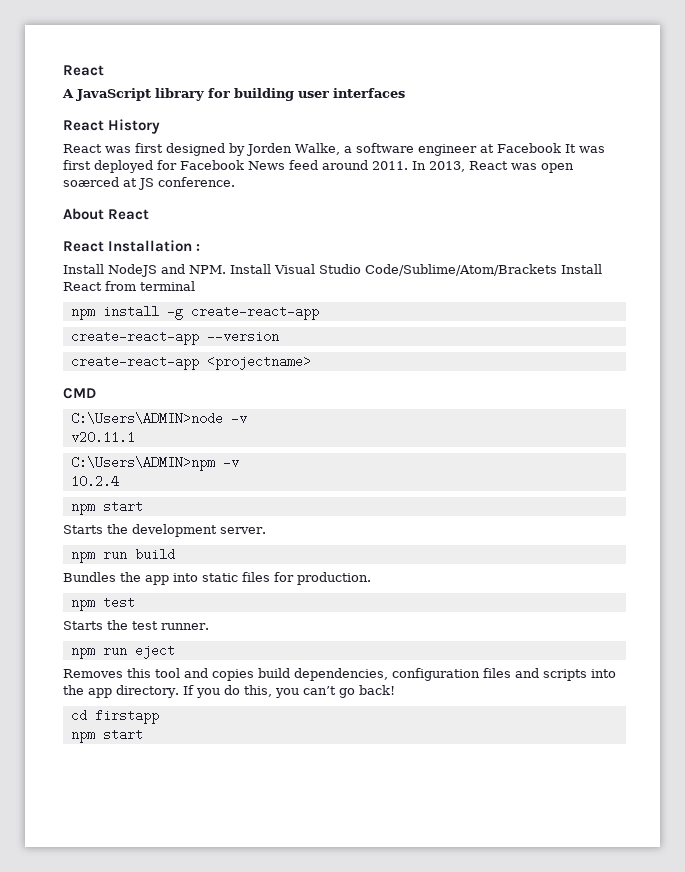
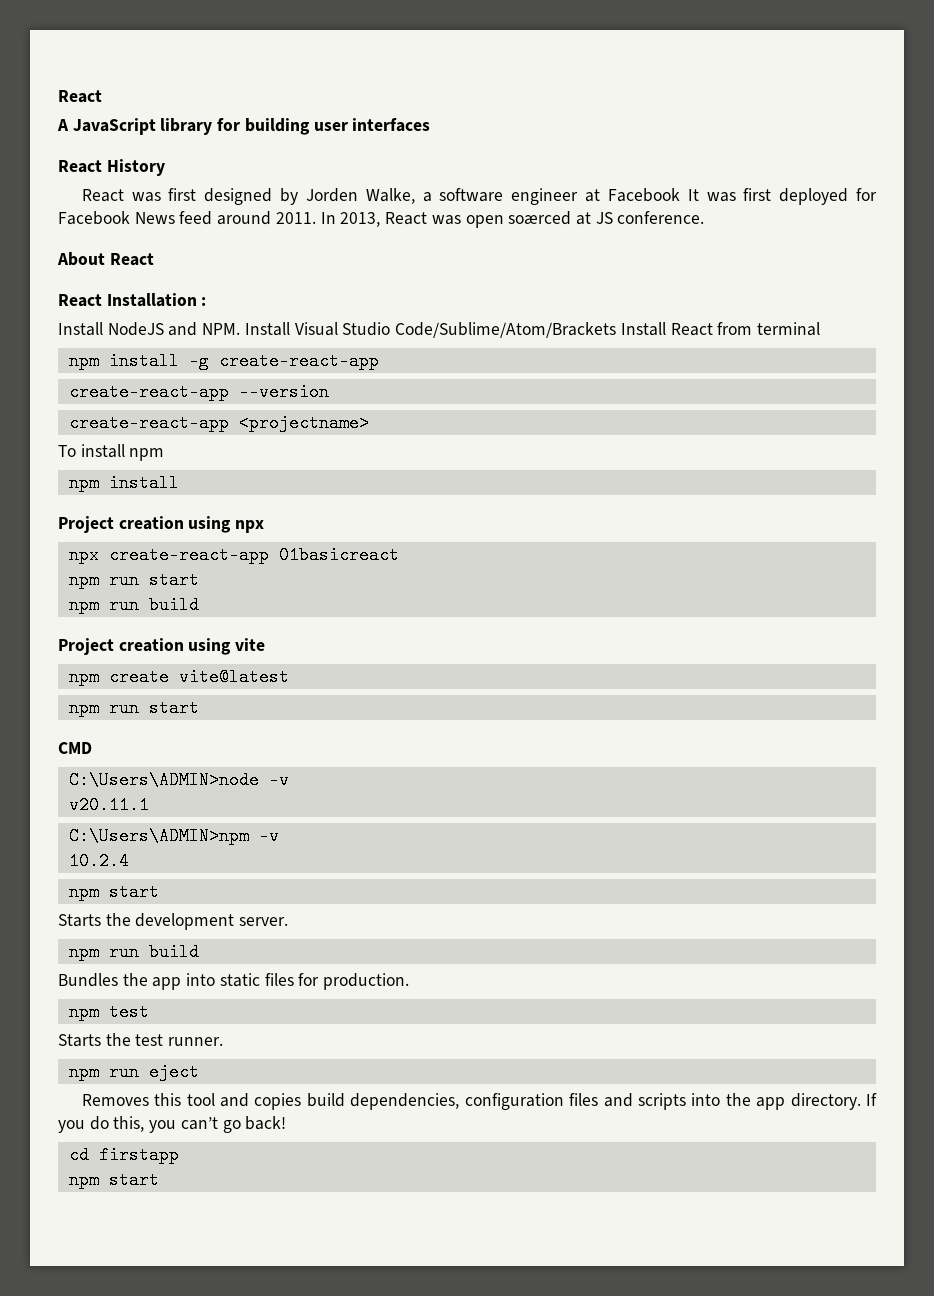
+ To install npm
+ npm install
+ Project creation using npx
+ npx create-react-app 01basicreact
+ npm run start
+ npm run build
+ Project creation using vite
+ npm create vite@latest
+ npm run start

